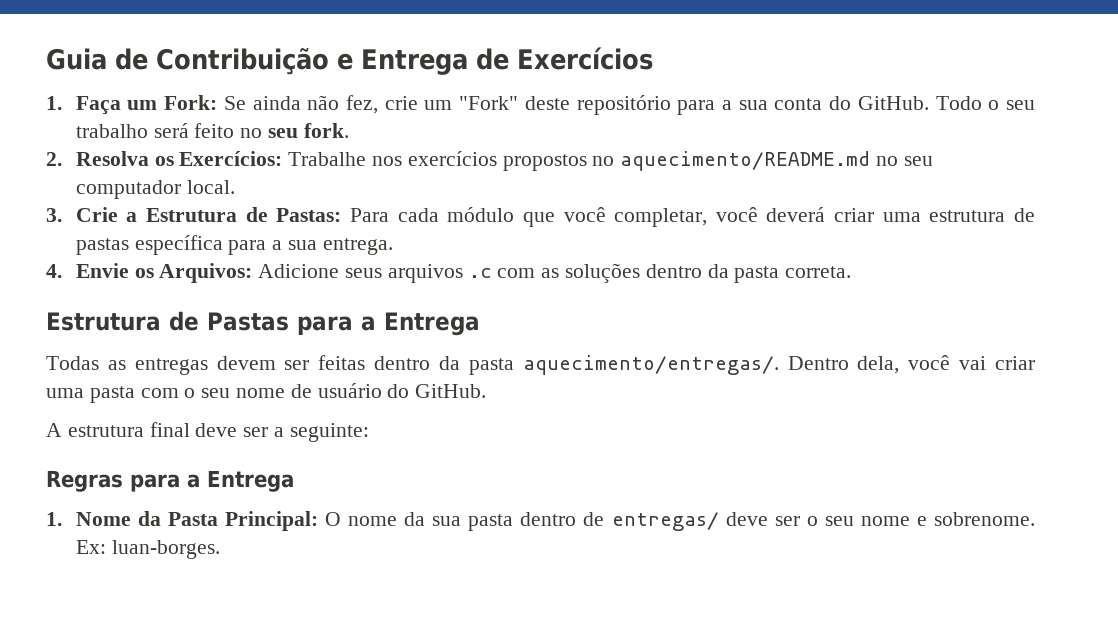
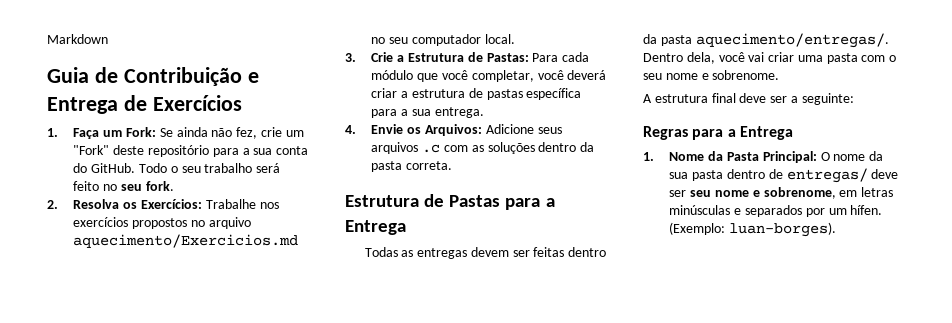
+ Markdown
- 2. Resolva os Exercícios: Trabalhe nos exercícios propostos no aquecimento/README.md no seu computador local.
+ 2. Resolva os Exercícios: Trabalhe nos exercícios propostos no arquivo aquecimento/Exercicios.md no seu computador local.
- 3. Crie a Estrutura de Pastas: Para cada módulo que você completar, você deverá criar uma estrutura de pastas específica para a sua entrega.
+ 3. Crie a Estrutura de Pastas: Para cada módulo que você completar, você deverá criar a estrutura de pastas específica para a sua entrega.
- Dentro dela, você vai criar uma pasta com o seu nome de usuário do GitHub.
+ Dentro dela, você vai criar uma pasta com o seu nome e sobrenome.
- 1. Nome da Pasta Principal: O nome da sua pasta dentro de entregas/ deve ser o seu nome e sobrenome. Ex: luan-borges.
+ 1. Nome da Pasta Principal: O nome da sua pasta dentro de entregas/ deve ser seu nome e sobrenome, em letras minúsculas e separados por um hífen. (Exemplo: luan-borges).

